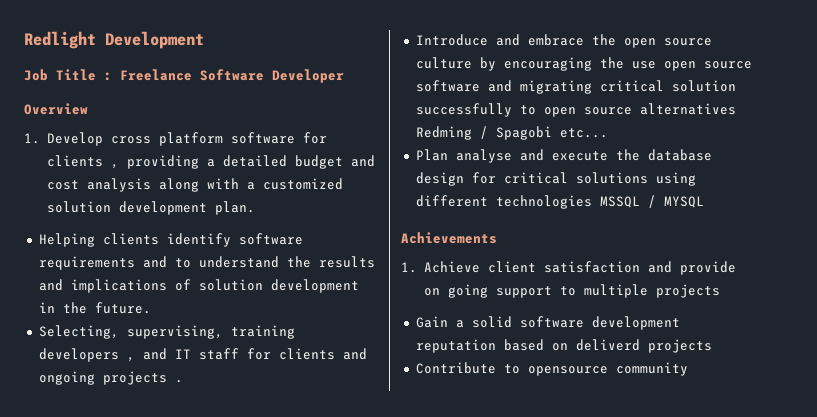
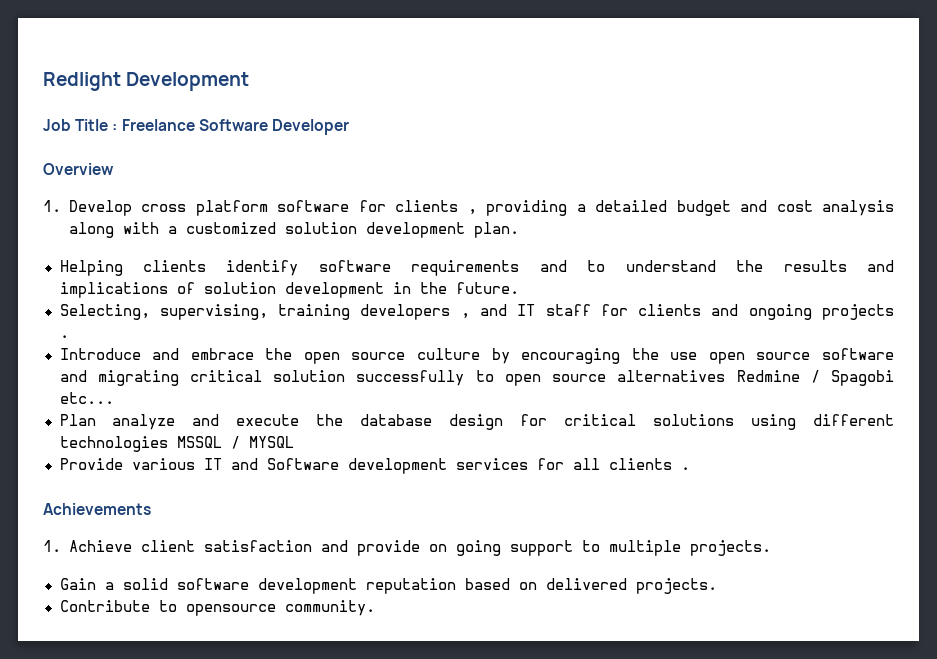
- Introduce and embrace the open source culture by encouraging the use open source software and migrating critical solution successfully to open source alternatives Redming / Spagobi etc...
+ Introduce and embrace the open source culture by encouraging the use open source software and migrating critical solution successfully to open source alternatives Redmine / Spagobi etc...
- Plan analyse and execute the database design for critical solutions using different technologies MSSQL / MYSQL
+ Plan analyze and execute the database design for critical solutions using different technologies MSSQL / MYSQL
+ Provide various IT and Software development services for all clients .
- 1. Achieve client satisfaction and provide on going support to multiple projects
+ 1. Achieve client satisfaction and provide on going support to multiple projects.
- Gain a solid software development reputation based on deliverd projects
+ Gain a solid software development reputation based on delivered projects.
- Contribute to opensource community
+ Contribute to opensource community.

